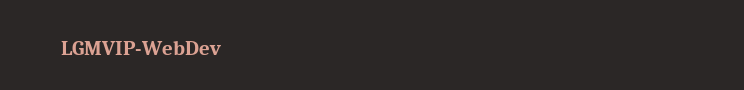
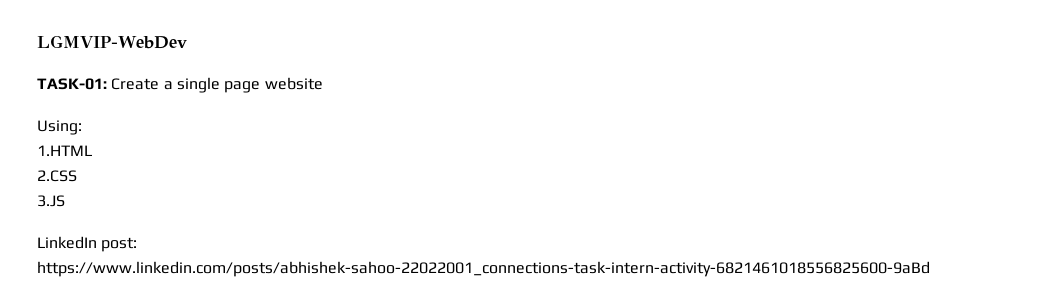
+ TASK-01: Create a single page website
+ Using:
+ 1.HTML
+ 2.CSS
+ 3.JS
+ LinkedIn post: https://www.linkedin.com/posts/abhishek-sahoo-22022001_connections-task-intern-activity-6821461018556825600-9aBd

